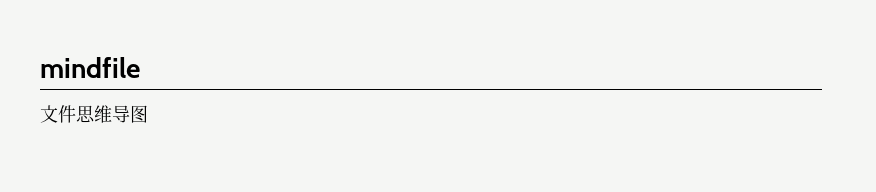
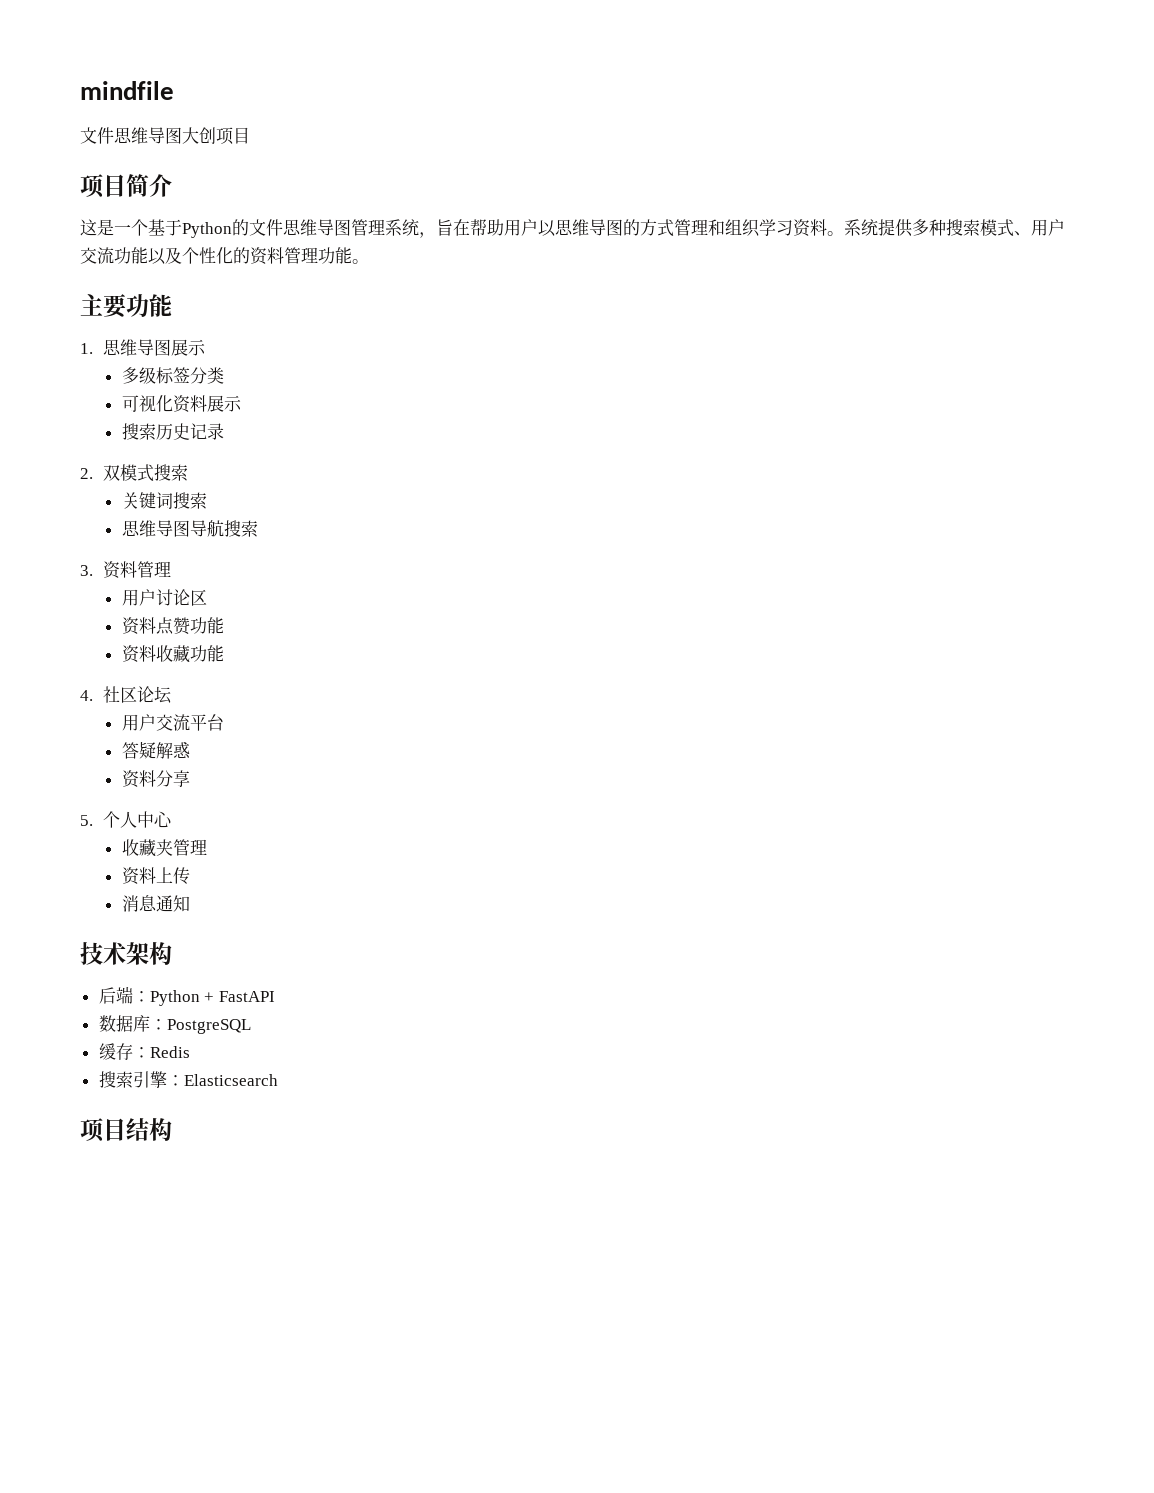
- 文件思维导图
+ 文件思维导图大创项目
+ 项目简介
+ 这是一个基于Python的文件思维导图管理系统，旨在帮助用户以思维导图的方式管理和组织学习资料。系统提供多种搜索模式、用户交流功能以及个性化的资料管理功能。
+ 主要功能
+ 1.思维导图展示
+ 多级标签分类
+ 可视化资料展示
+ 搜索历史记录
+ 2.双模式搜索
+ 关键词搜索
+ 思维导图导航搜索
+ 3.资料管理
+ 用户讨论区
+ 资料点赞功能
+ 资料收藏功能
+ 4.社区论坛
+ 用户交流平台
+ 答疑解惑
+ 资料分享
+ 5.个人中心
+ 收藏夹管理
+ 资料上传
+ 消息通知
+ 技术架构
+ 后端：Python + FastAPI
+ 数据库：PostgreSQL
+ 缓存：Redis
+ 搜索引擎：Elasticsearch
+ 项目结构

